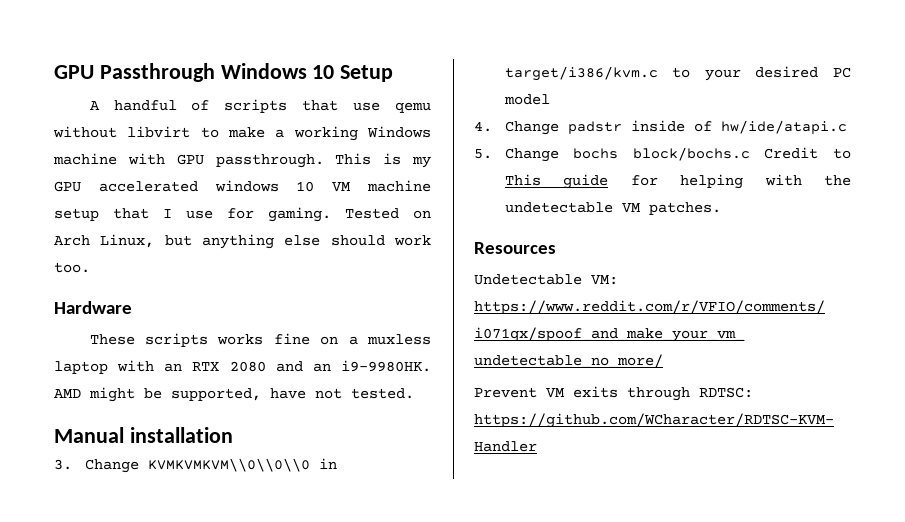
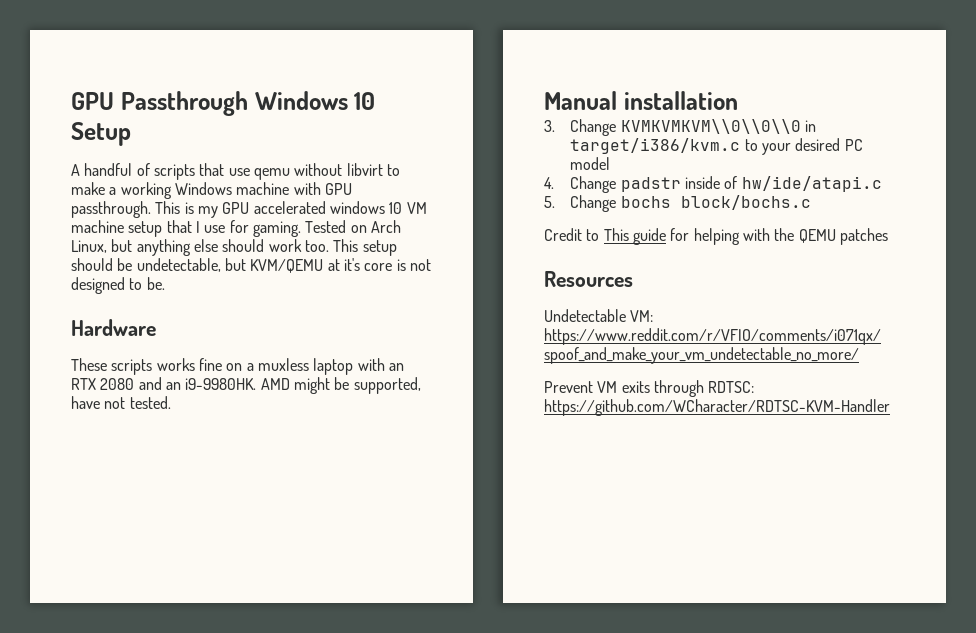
+ This setup should be undetectable, but KVM/QEMU at it's core is not designed to be.
- 5. Change bochs block/bochs.c Credit to This guide for helping with the undetectable VM patches.
+ 5. Change bochs block/bochs.c
+ Credit to This guide for helping with the QEMU patches

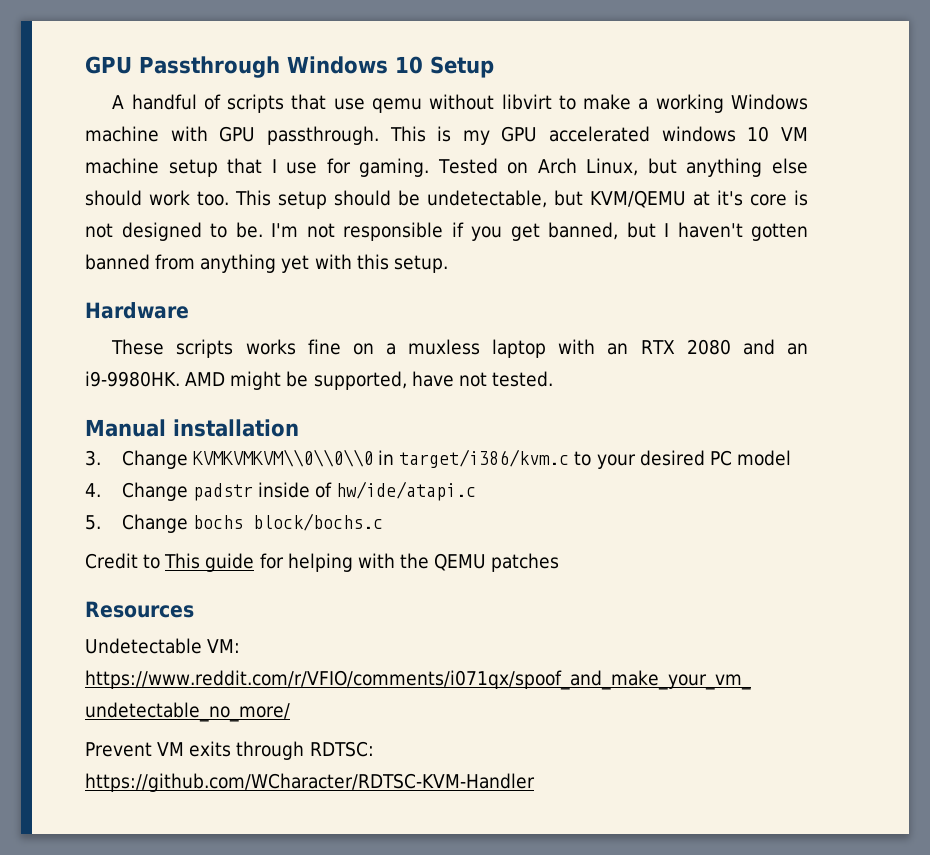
+ I'm not responsible if you get banned, but I haven't gotten banned from anything yet with this setup.

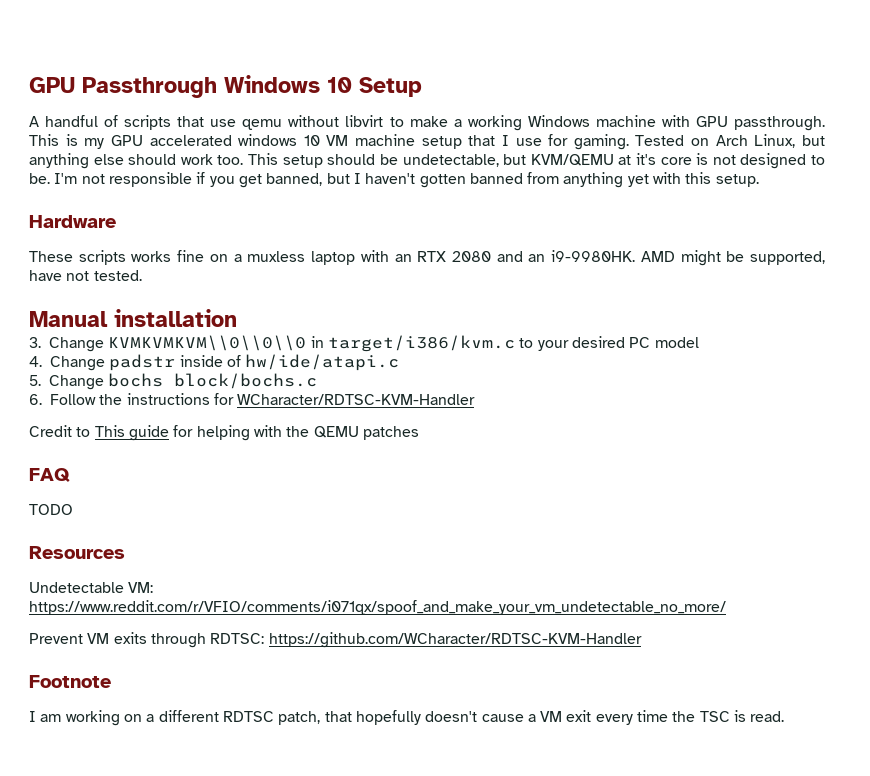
+ 6. Follow the instructions for WCharacter/RDTSC-KVM-Handler
+ FAQ
+ TODO
+ Footnote
+ I am working on a different RDTSC patch, that hopefully doesn't cause a VM exit every time the TSC is read.

